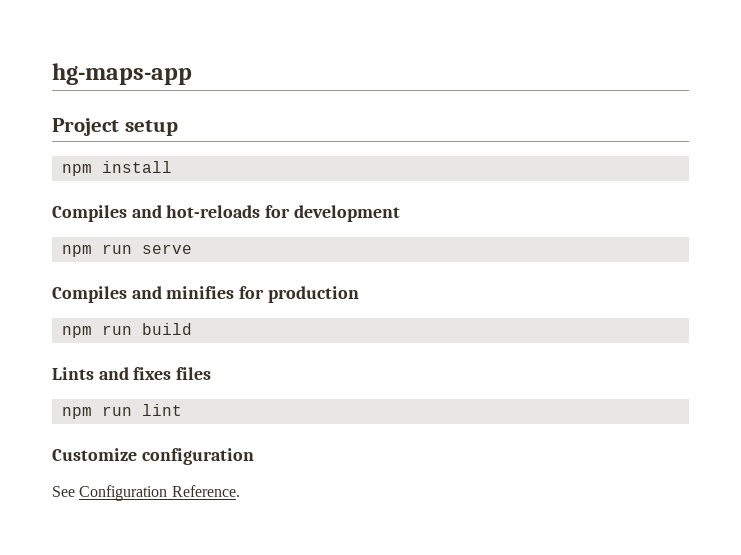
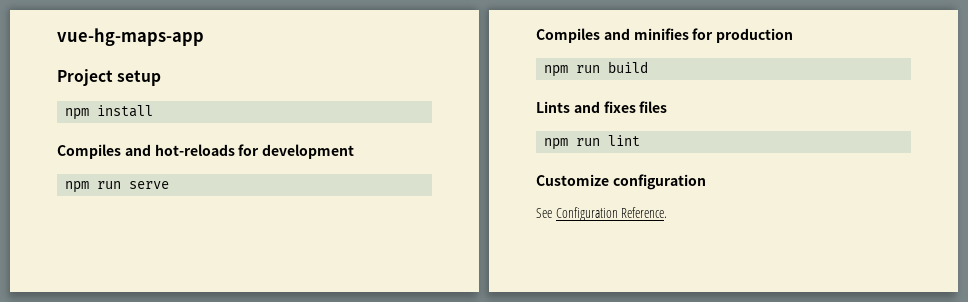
- hg-maps-app
+ vue-hg-maps-app

